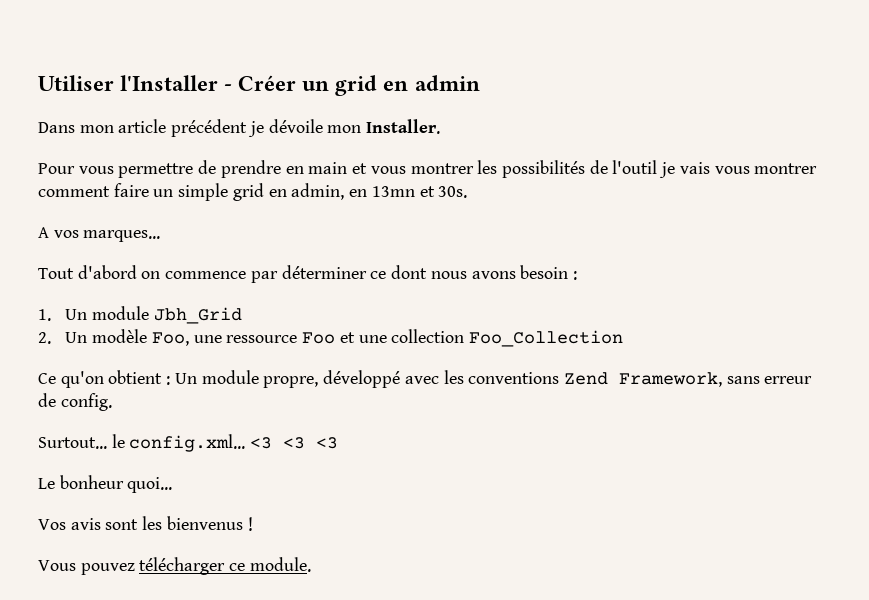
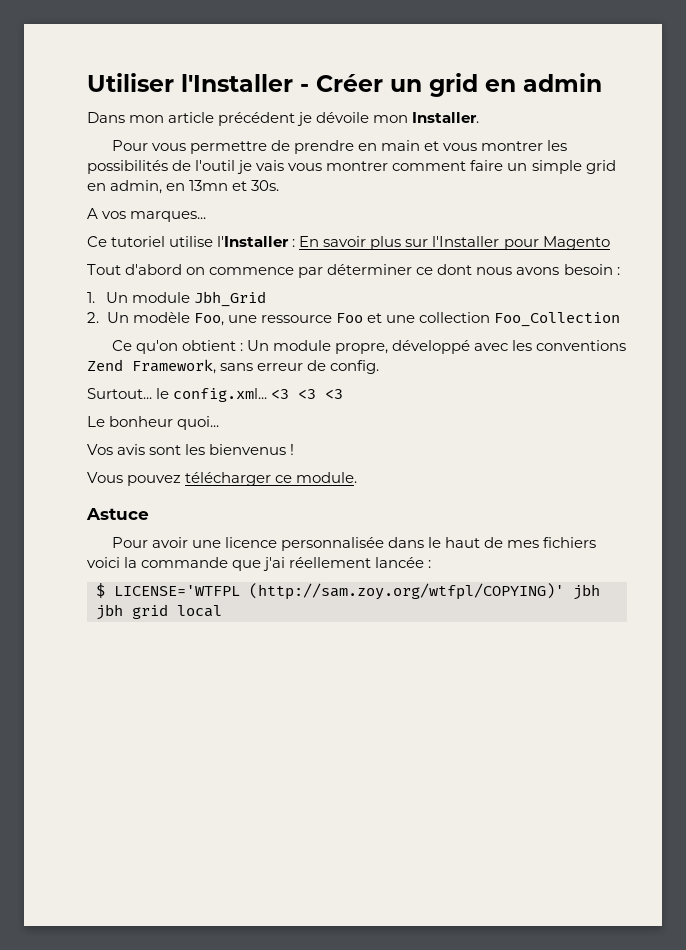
+ Ce tutoriel utilise l'Installer : En savoir plus sur l'Installer pour Magento
+ Astuce
+ Pour avoir une licence personnalisée dans le haut de mes fichiers voici la commande que j'ai réellement lancée :
+ $ LICENSE='WTFPL (http://sam.zoy.org/wtfpl/COPYING)' jbh jbh grid local

